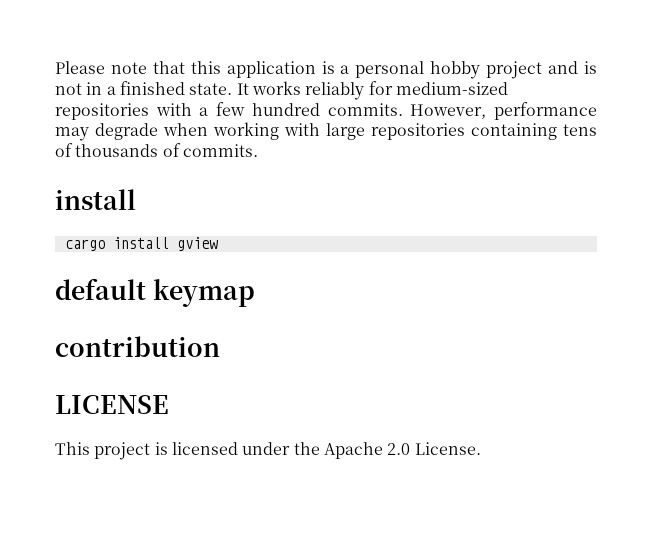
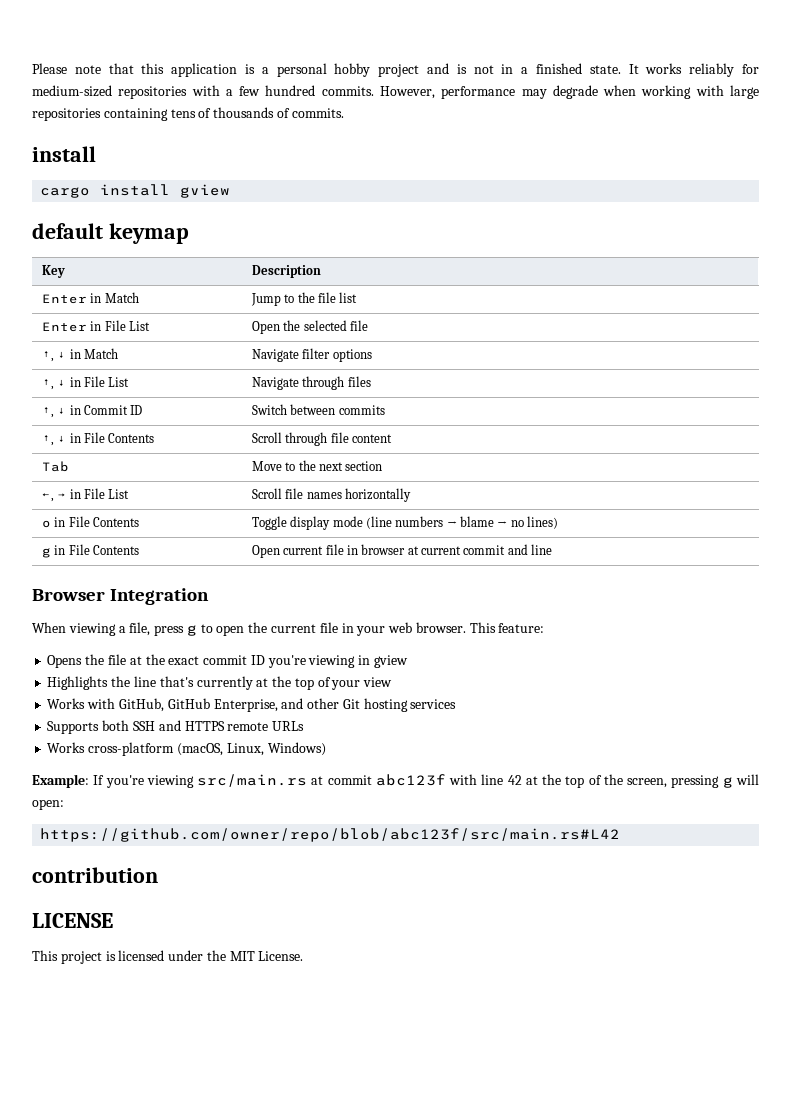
+ Key | Description
+ Enter in Match | Jump to the file list
+ Enter in File List | Open the selected file
+ ↑, ↓ in Match | Navigate filter options
+ ↑, ↓ in File List | Navigate through files
+ ↑, ↓ in Commit ID | Switch between commits
+ ↑, ↓ in File Contents | Scroll through file content
+ Tab | Move to the next section
+ ←, → in File List | Scroll file names horizontally
+ o in File Contents | Toggle display mode (line numbers → blame → no lines)
+ g in File Contents | Open current file in browser at current commit and line
+ Browser Integration
+ When viewing a file, press g to open the current file in your web browser. This feature:
+ Opens the file at the exact commit ID you're viewing in gview
+ Highlights the line that's currently at the top of your view
+ Works with GitHub, GitHub Enterprise, and other Git hosting services
+ Supports both SSH and HTTPS remote URLs
+ Works cross-platform (macOS, Linux, Windows)
+ Example: If you're viewing src/main.rs at commit abc123f with line 42 at the top of the screen, pressing g will open:
+ https://github.com/owner/repo/blob/abc123f/src/main.rs#L42
- This project is licensed under the Apache 2.0 License.
+ This project is licensed under the MIT License.

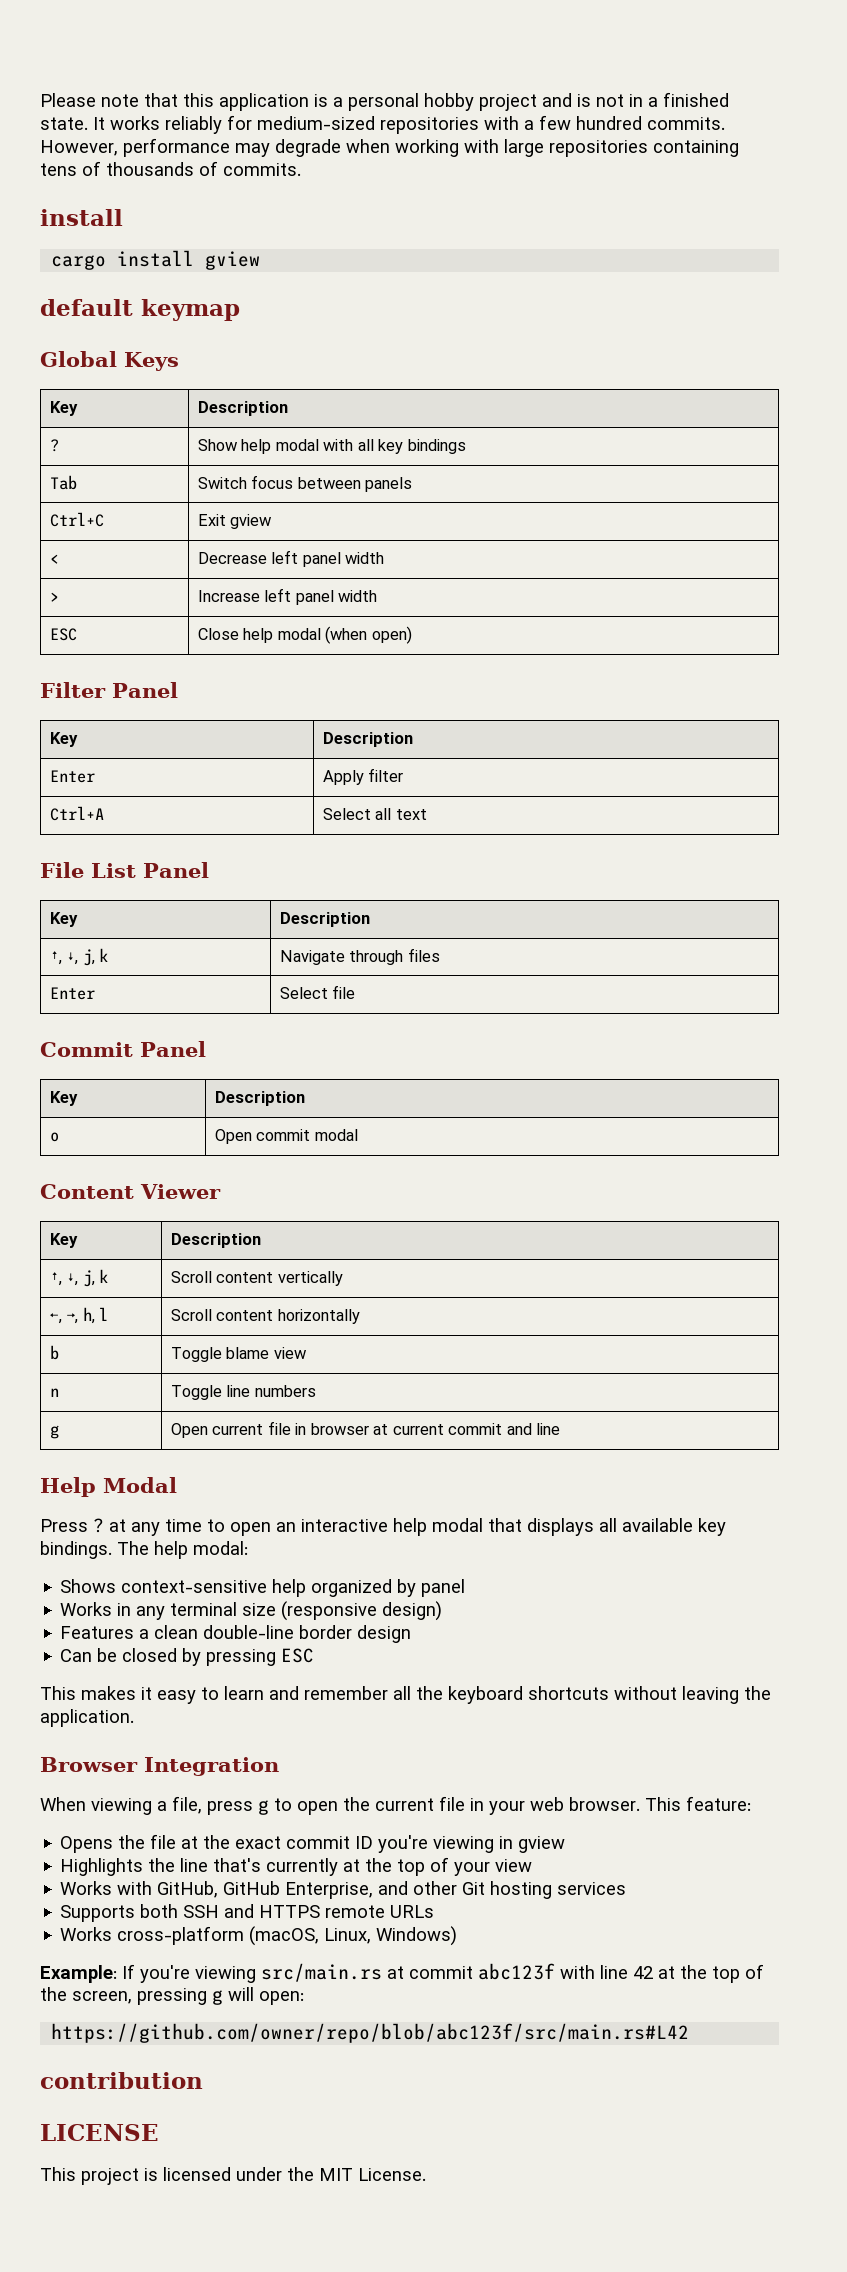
+ Global Keys
  Key | Description
- Enter in Match | Jump to the file list
- Enter in File List | Open the selected file
- ↑, ↓ in Match | Navigate filter options
- ↑, ↓ in File List | Navigate through files
- ↑, ↓ in Commit ID | Switch between commits
- ↑, ↓ in File Contents | Scroll through file content
- Tab | Move to the next section
- ←, → in File List | Scroll file names horizontally
+ ? | Show help modal with all key bindings
+ Tab | Switch focus between panels
+ Ctrl+C | Exit gview
+ < | Decrease left panel width
+ > | Increase left panel width
+ ESC | Close help modal (when open)
+ Filter Panel
+ Key | Description
+ Enter | Apply filter
+ Ctrl+A | Select all text
+ File List Panel
+ Key | Description
+ ↑, ↓, j, k | Navigate through files
+ Enter | Select file
+ Commit Panel
+ Key | Description
+ o | Open commit modal
+ Content Viewer
+ Key | Description
+ ↑, ↓, j, k | Scroll content vertically
+ ←, →, h, l | Scroll content horizontally
- o in File Contents | Toggle display mode (line numbers → blame → no lines)
- g in File Contents | Open current file in browser at current commit and line
+ b | Toggle blame view
+ n | Toggle line numbers
+ g | Open current file in browser at current commit and line
+ Help Modal
+ Press ? at any time to open an interactive help modal that displays all available key bindings. The help modal:
+ Shows context-sensitive help organized by panel
+ Works in any terminal size (responsive design)
+ Features a clean double-line border design
+ Can be closed by pressing ESC
+ This makes it easy to learn and remember all the keyboard shortcuts without leaving the application.

